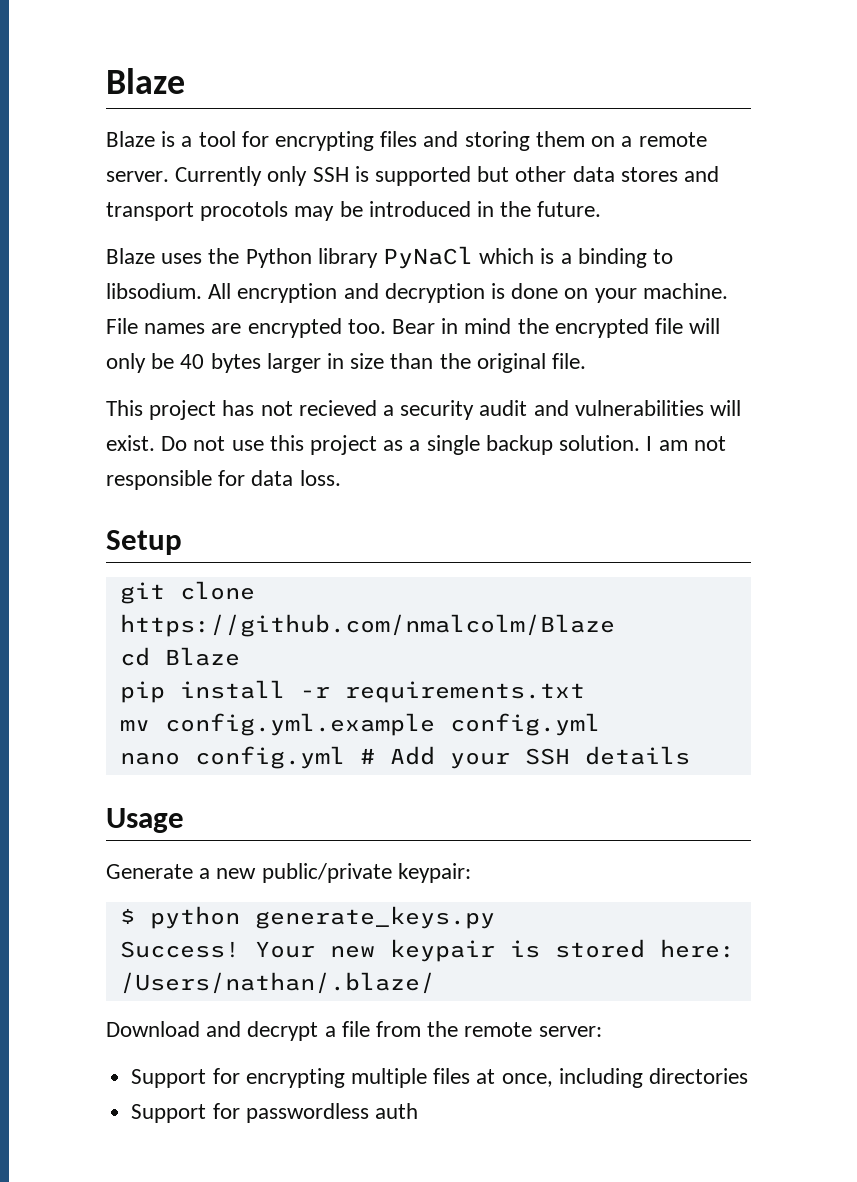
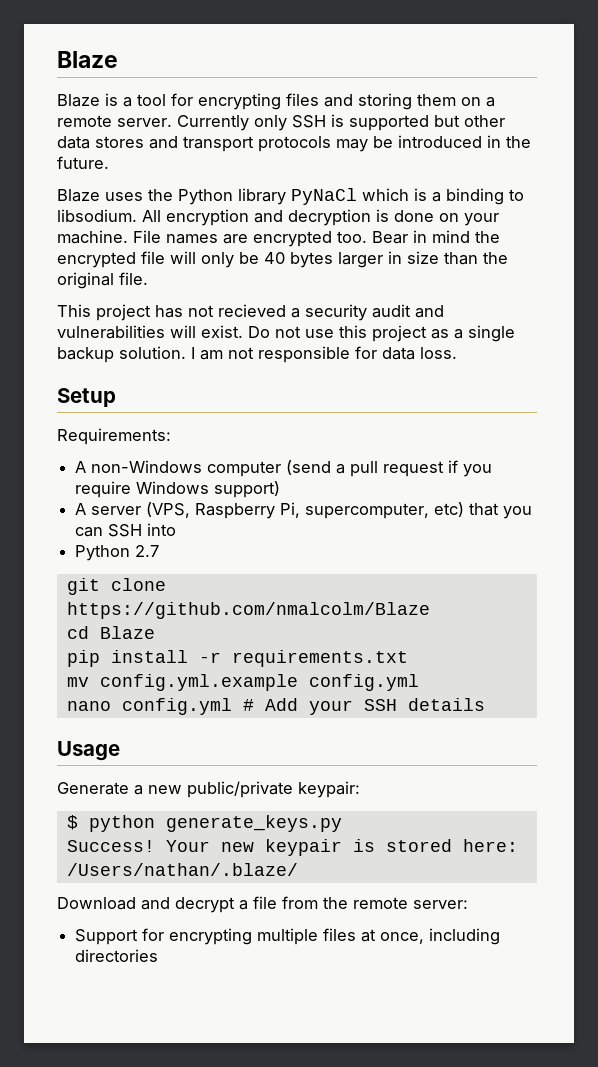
- Currently only SSH is supported but other data stores and transport procotols may be introduced in the future.
+ Currently only SSH is supported but other data stores and transport protocols may be introduced in the future.
+ Requirements:
+ A non-Windows computer (send a pull request if you require Windows support)
+ A server (VPS, Raspberry Pi, supercomputer, etc) that you can SSH into
+ Python 2.7
- Support for passwordless auth

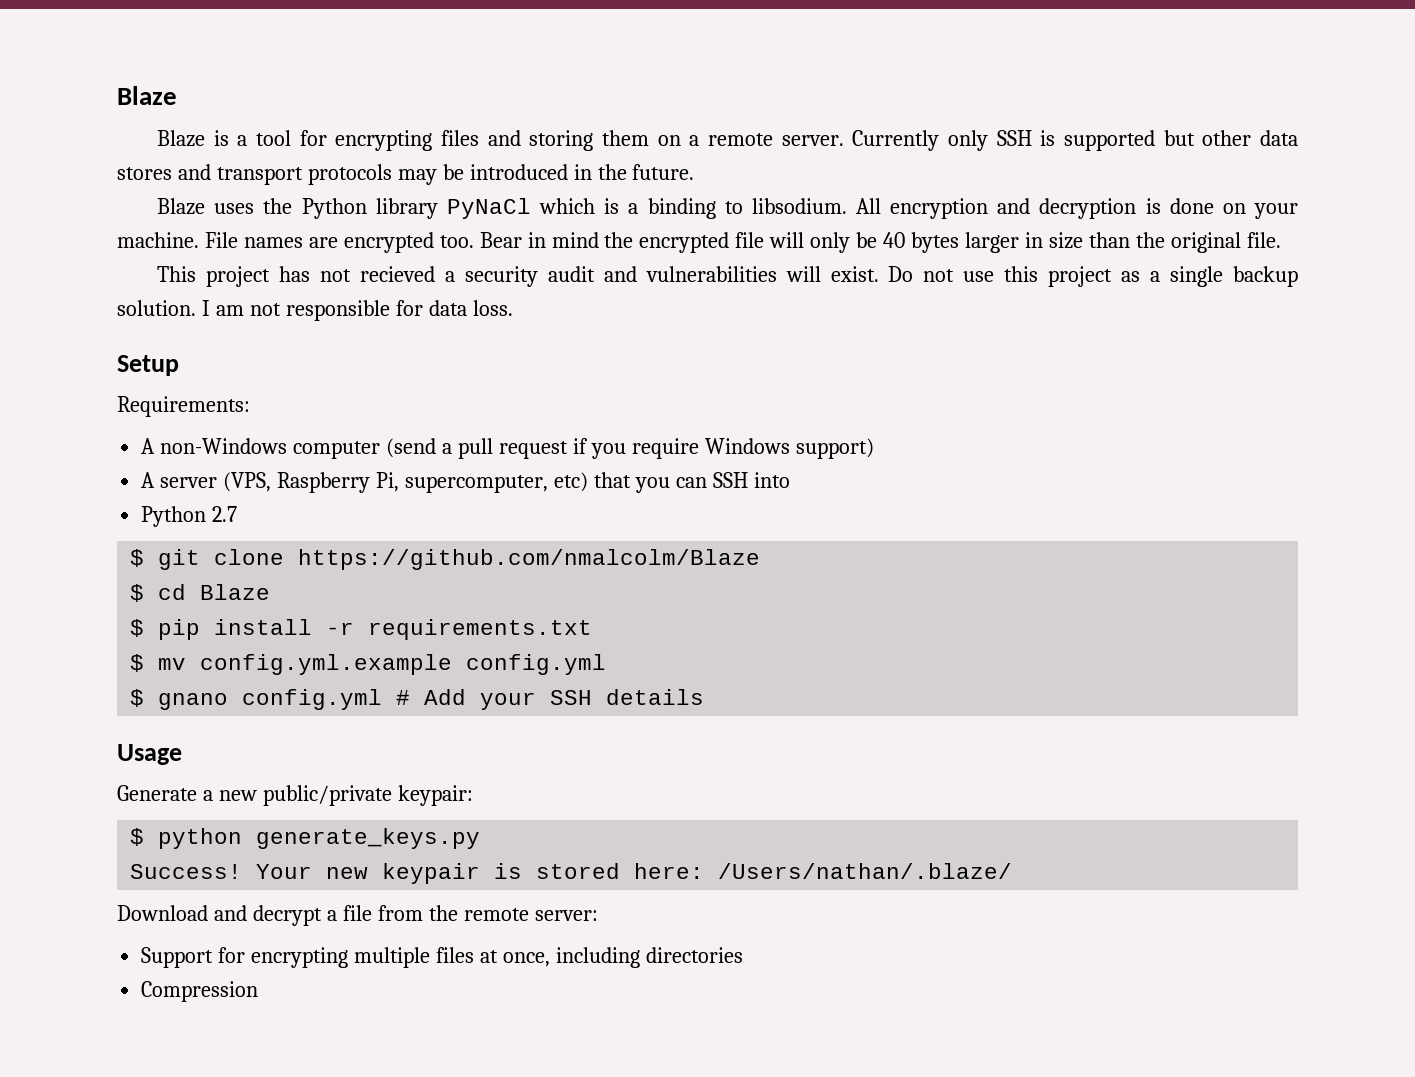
- git clone https://github.com/nmalcolm/Blaze
+ $ git clone https://github.com/nmalcolm/Blaze
- cd Blaze
+ $ cd Blaze
- pip install -r requirements.txt
+ $ pip install -r requirements.txt
- mv config.yml.example config.yml
+ $ mv config.yml.example config.yml
- nano config.yml # Add your SSH details
+ $ gnano config.yml # Add your SSH details
+ Compression

